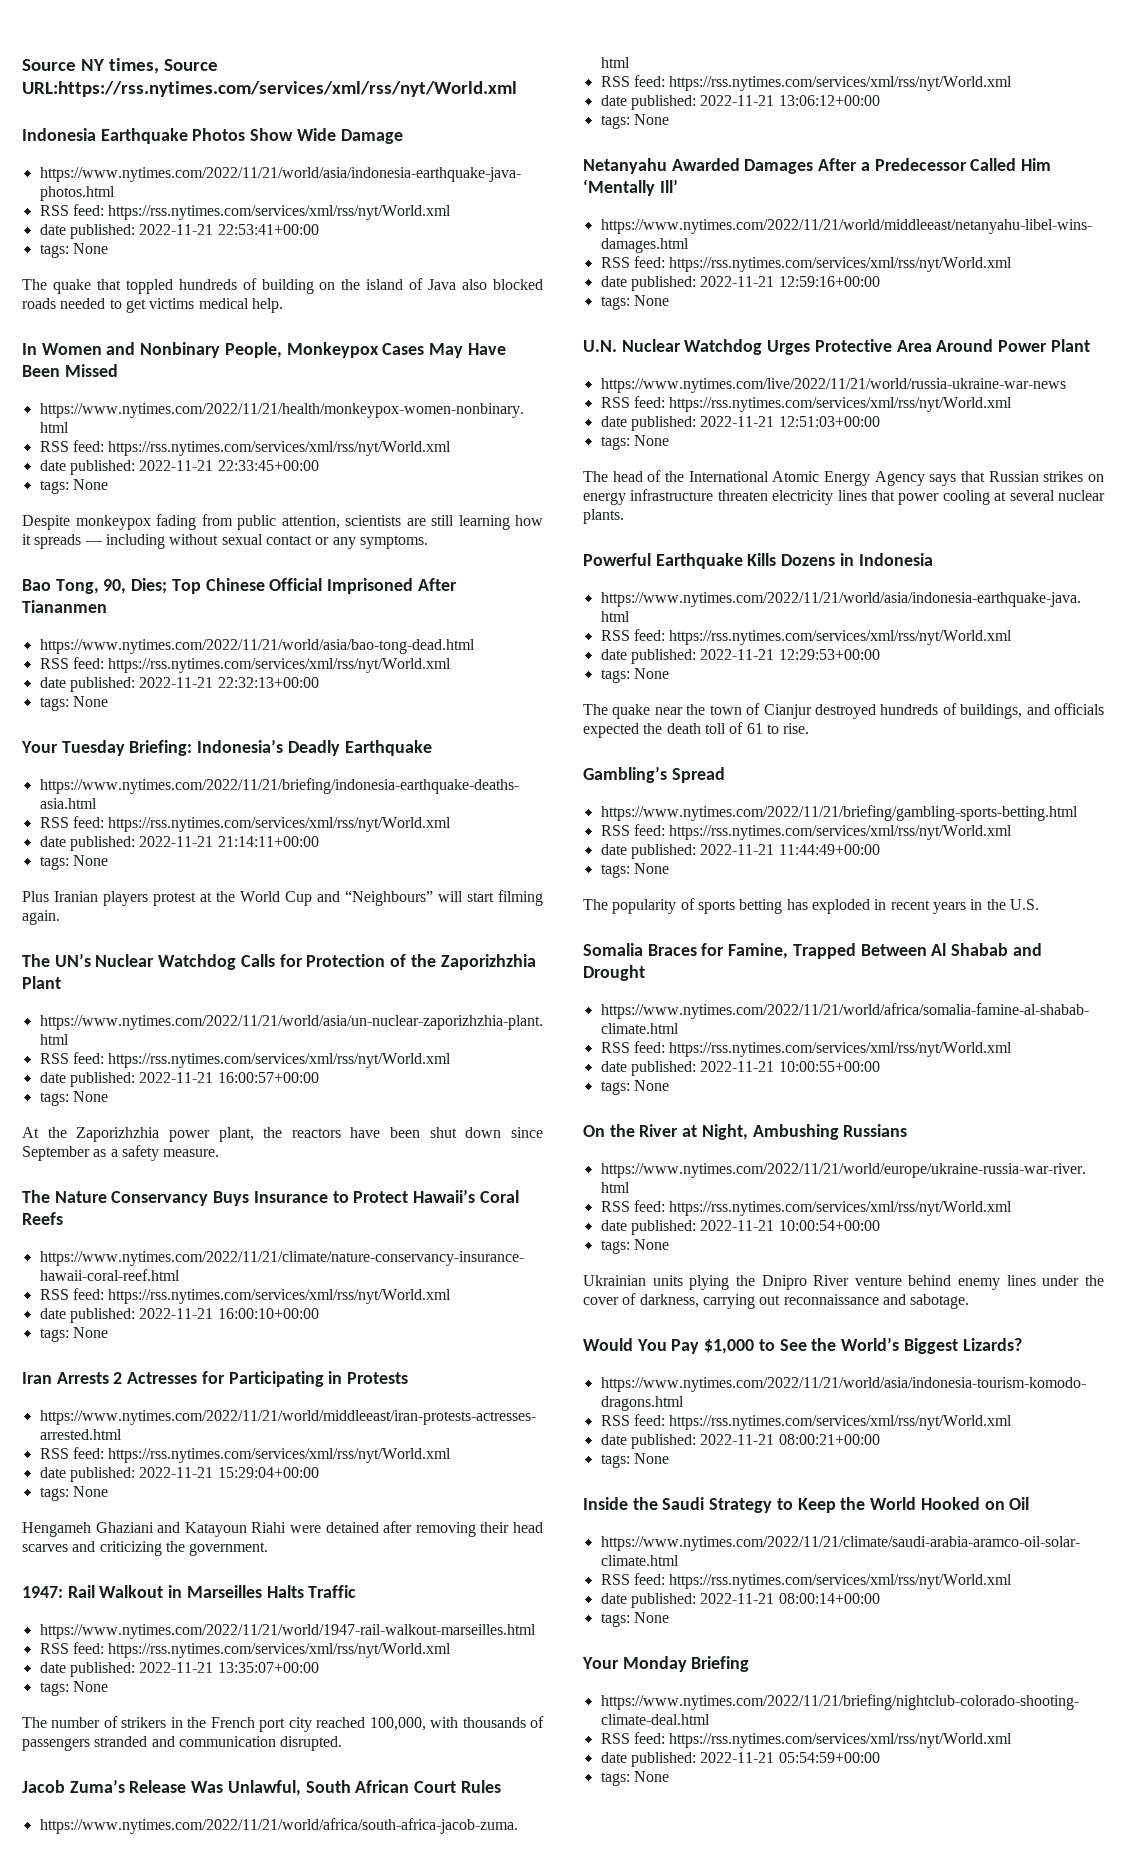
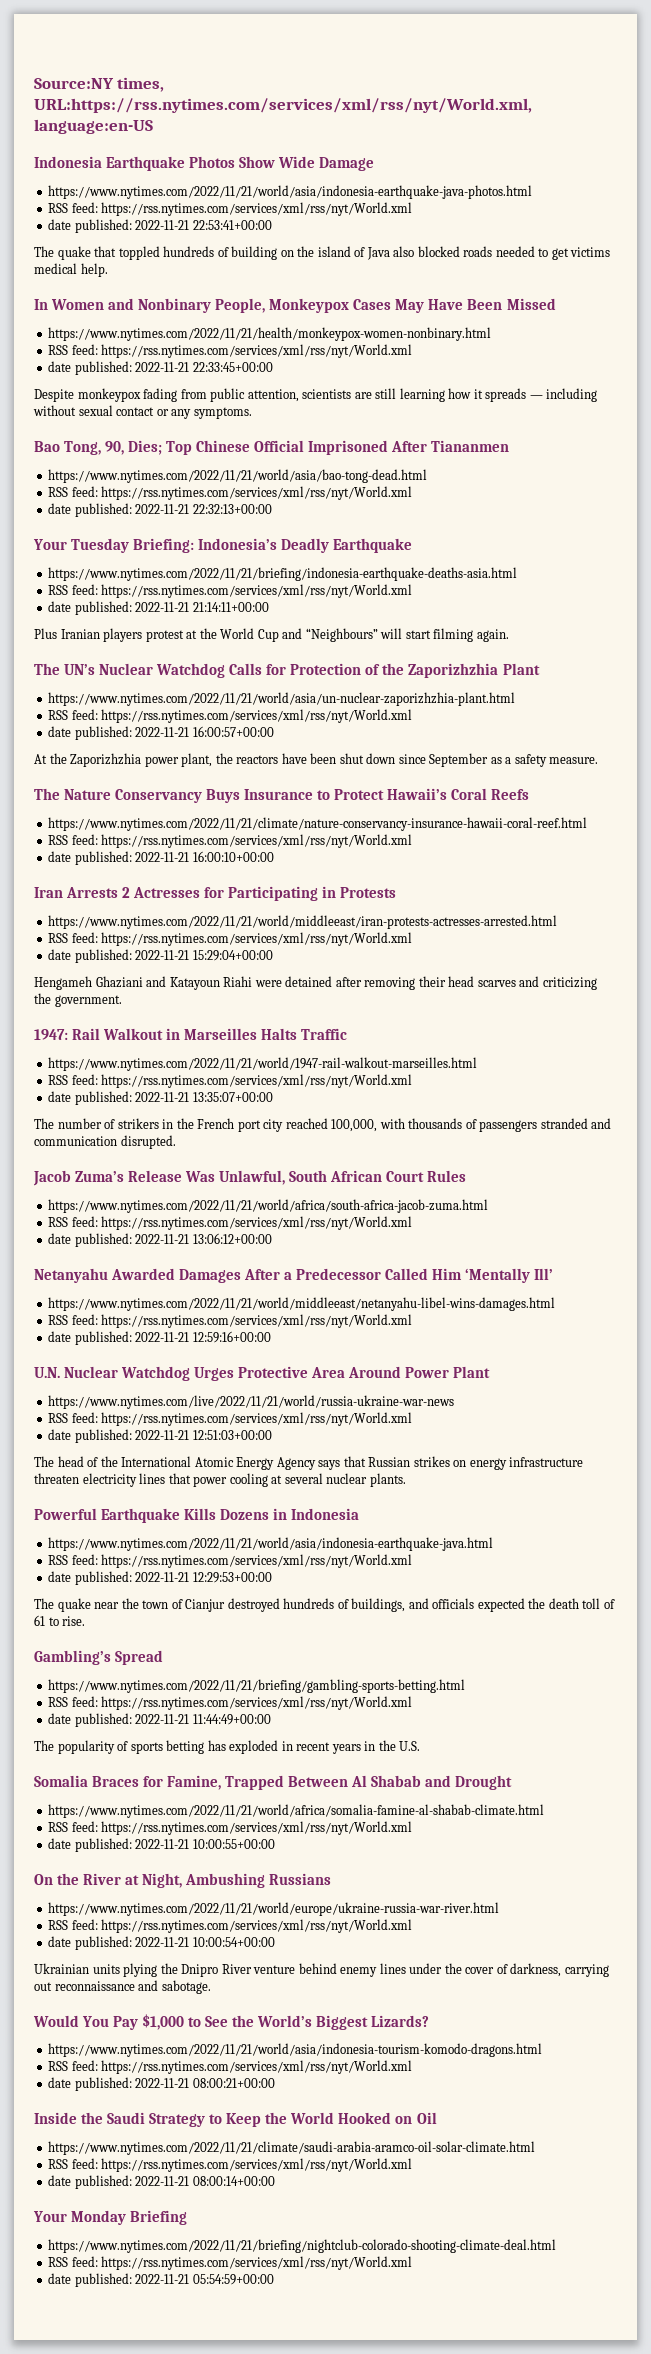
- Source NY times, Source URL:https://rss.nytimes.com/services/xml/rss/nyt/World.xml
+ Source:NY times, URL:https://rss.nytimes.com/services/xml/rss/nyt/World.xml, language:en-US
  date published: 2022-11-21 22:53:41+00:00
- tags: None
  date published: 2022-11-21 22:33:45+00:00
- tags: None
  date published: 2022-11-21 22:32:13+00:00
- tags: None
  date published: 2022-11-21 21:14:11+00:00
- tags: None
  date published: 2022-11-21 16:00:57+00:00
- tags: None
  date published: 2022-11-21 16:00:10+00:00
- tags: None
  date published: 2022-11-21 15:29:04+00:00
- tags: None
  date published: 2022-11-21 13:35:07+00:00
- tags: None
  date published: 2022-11-21 13:06:12+00:00
- tags: None
  date published: 2022-11-21 12:59:16+00:00
- tags: None
  date published: 2022-11-21 12:51:03+00:00
- tags: None
  date published: 2022-11-21 12:29:53+00:00
- tags: None
  date published: 2022-11-21 11:44:49+00:00
- tags: None
  date published: 2022-11-21 10:00:55+00:00
- tags: None
  date published: 2022-11-21 10:00:54+00:00
- tags: None
  date published: 2022-11-21 08:00:21+00:00
- tags: None
  date published: 2022-11-21 08:00:14+00:00
- tags: None
  date published: 2022-11-21 05:54:59+00:00
- tags: None

